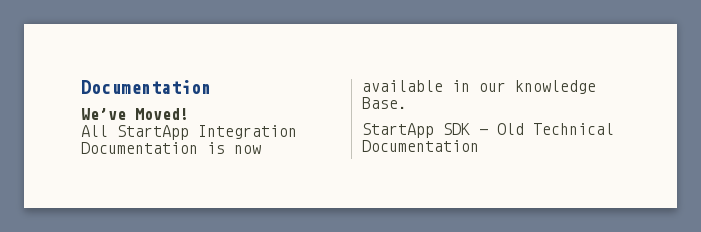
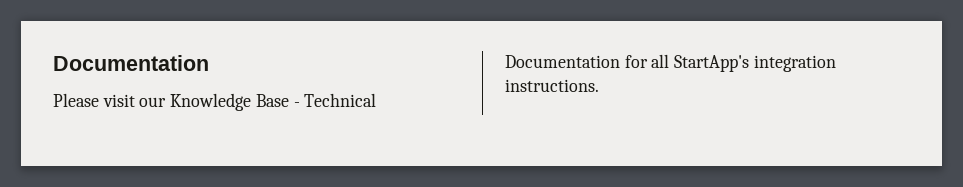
- We’ve Moved!
- All StartApp Integration Documentation is now available in our knowledge Base.
- StartApp SDK - Old Technical Documentation
+ Please visit our Knowledge Base - Technical Documentation for all StartApp's integration instructions.

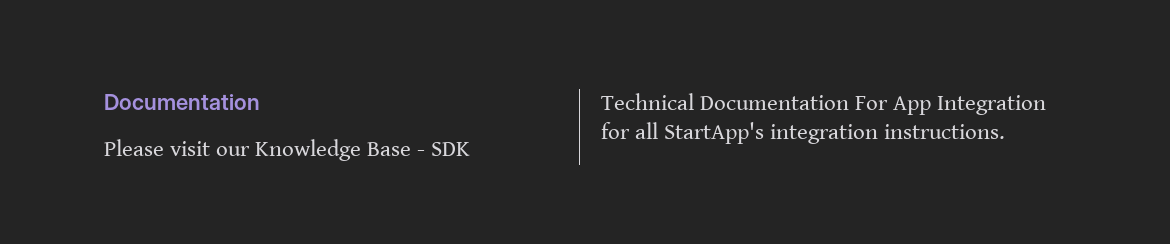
- Please visit our Knowledge Base - Technical Documentation for all StartApp's integration instructions.
+ Please visit our Knowledge Base - SDK Technical Documentation For App Integration for all StartApp's integration instructions.

